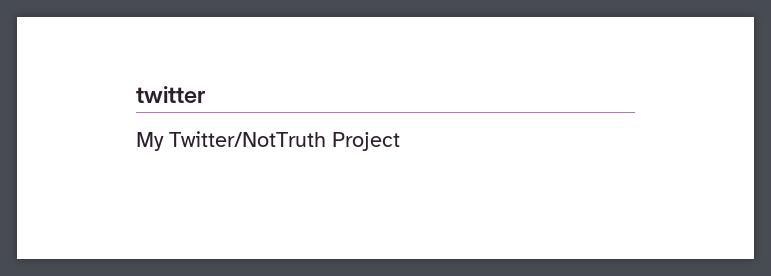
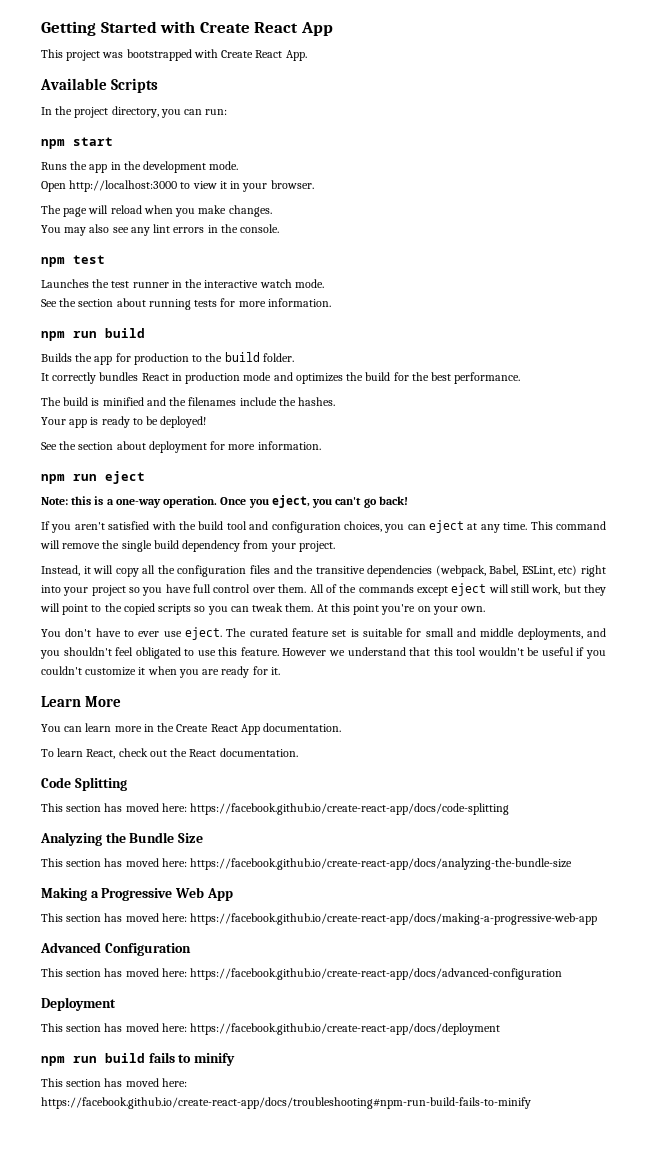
- twitter
- My Twitter/NotTruth Project
+ Getting Started with Create React App
+ This project was bootstrapped with Create React App.
+ Available Scripts
+ In the project directory, you can run:
+ npm start
+ Runs the app in the development mode.
+ Open http://localhost:3000 to view it in your browser.
+ The page will reload when you make changes.
+ You may also see any lint errors in the console.
+ npm test
+ Launches the test runner in the interactive watch mode.
+ See the section about running tests for more information.
+ npm run build
+ Builds the app for production to the build folder.
+ It correctly bundles React in production mode and optimizes the build for the best performance.
+ The build is minified and the filenames include the hashes.
+ Your app is ready to be deployed!
+ See the section about deployment for more information.
+ npm run eject
+ Note: this is a one-way operation. Once you eject, you can't go back!
+ If you aren't satisfied with the build tool and configuration choices, you can eject at any time. This command will remove the single build dependency from your project.
+ Instead, it will copy all the configuration files and the transitive dependencies (webpack, Babel, ESLint, etc) right into your project so you have full control over them. All of the commands except eject will still work, but they will point to the copied scripts so you can tweak them. At this point you're on your own.
+ You don't have to ever use eject. The curated feature set is suitable for small and middle deployments, and you shouldn't feel obligated to use this feature. However we understand that this tool wouldn't be useful if you couldn't customize it when you are ready for it.
+ Learn More
+ You can learn more in the Create React App documentation.
+ To learn React, check out the React documentation.
+ Code Splitting
+ This section has moved here: https://facebook.github.io/create-react-app/docs/code-splitting
+ Analyzing the Bundle Size
+ This section has moved here: https://facebook.github.io/create-react-app/docs/analyzing-the-bundle-size
+ Making a Progressive Web App
+ This section has moved here: https://facebook.github.io/create-react-app/docs/making-a-progressive-web-app
+ Advanced Configuration
+ This section has moved here: https://facebook.github.io/create-react-app/docs/advanced-configuration
+ Deployment
+ This section has moved here: https://facebook.github.io/create-react-app/docs/deployment
+ npm run build fails to minify
+ This section has moved here: https://facebook.github.io/create-react-app/docs/troubleshooting#npm-run-build-fails-to-minify

